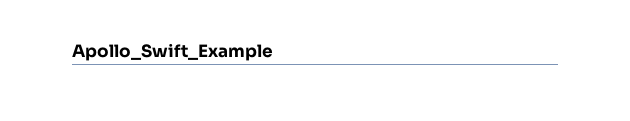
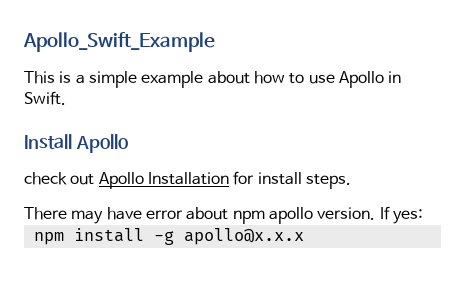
+ This is a simple example about how to use Apollo in Swift.
+ Install Apollo
+ check out Apollo Installation for install steps.
+ There may have error about npm apollo version. If yes:
+ npm install -g apollo@x.x.x

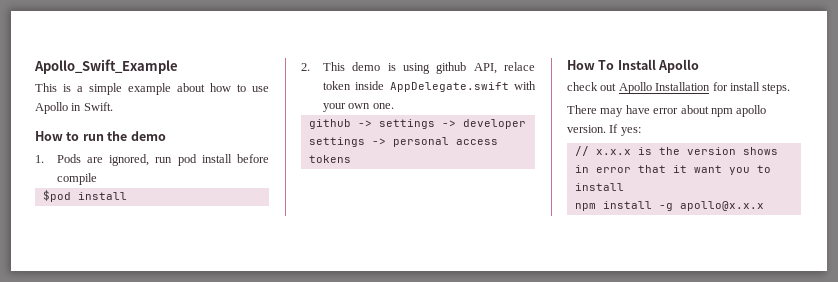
- Install Apollo
+ How to run the demo
+ 1. Pods are ignored, run pod install before compile
+ $pod install
+ 2. This demo is using github API, relace token inside AppDelegate.swift with your own one.
+ github -> settings -> developer settings -> personal access tokens
+ How To Install Apollo
+ // x.x.x is the version shows in error that it want you to install

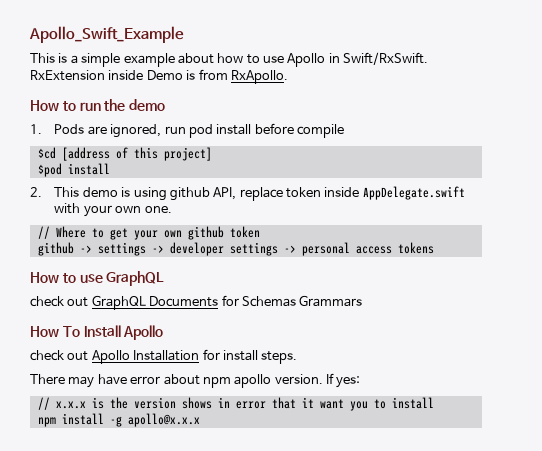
- This is a simple example about how to use Apollo in Swift.
+ This is a simple example about how to use Apollo in Swift/RxSwift. RxExtension inside Demo is from RxApollo.
+ $cd [address of this project]
- 2. This demo is using github API, relace token inside AppDelegate.swift with your own one.
+ 2. This demo is using github API, replace token inside AppDelegate.swift with your own one.
+ // Where to get your own github token
+ How to use GraphQL
+ check out GraphQL Documents for Schemas Grammars

